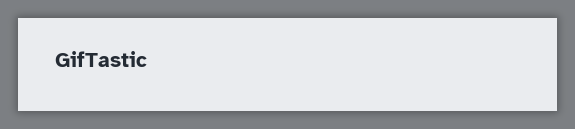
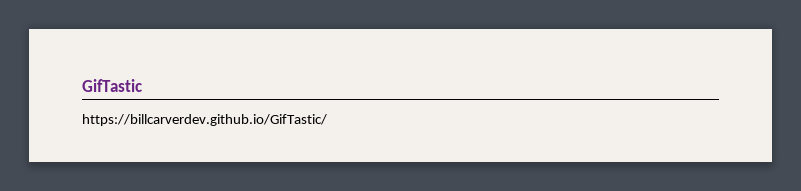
+ https://billcarverdev.github.io/GifTastic/

